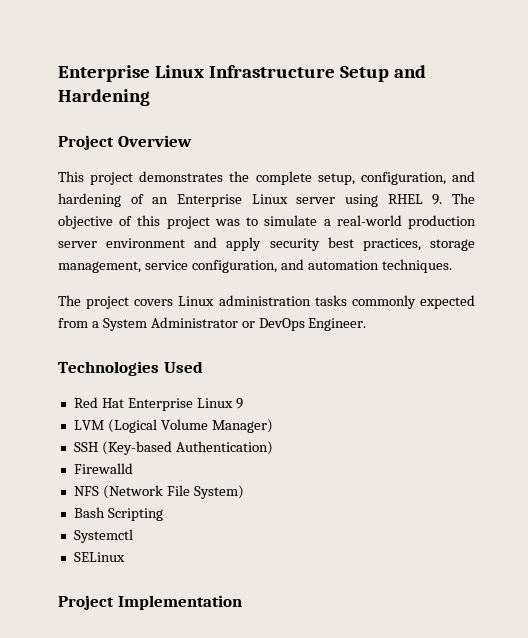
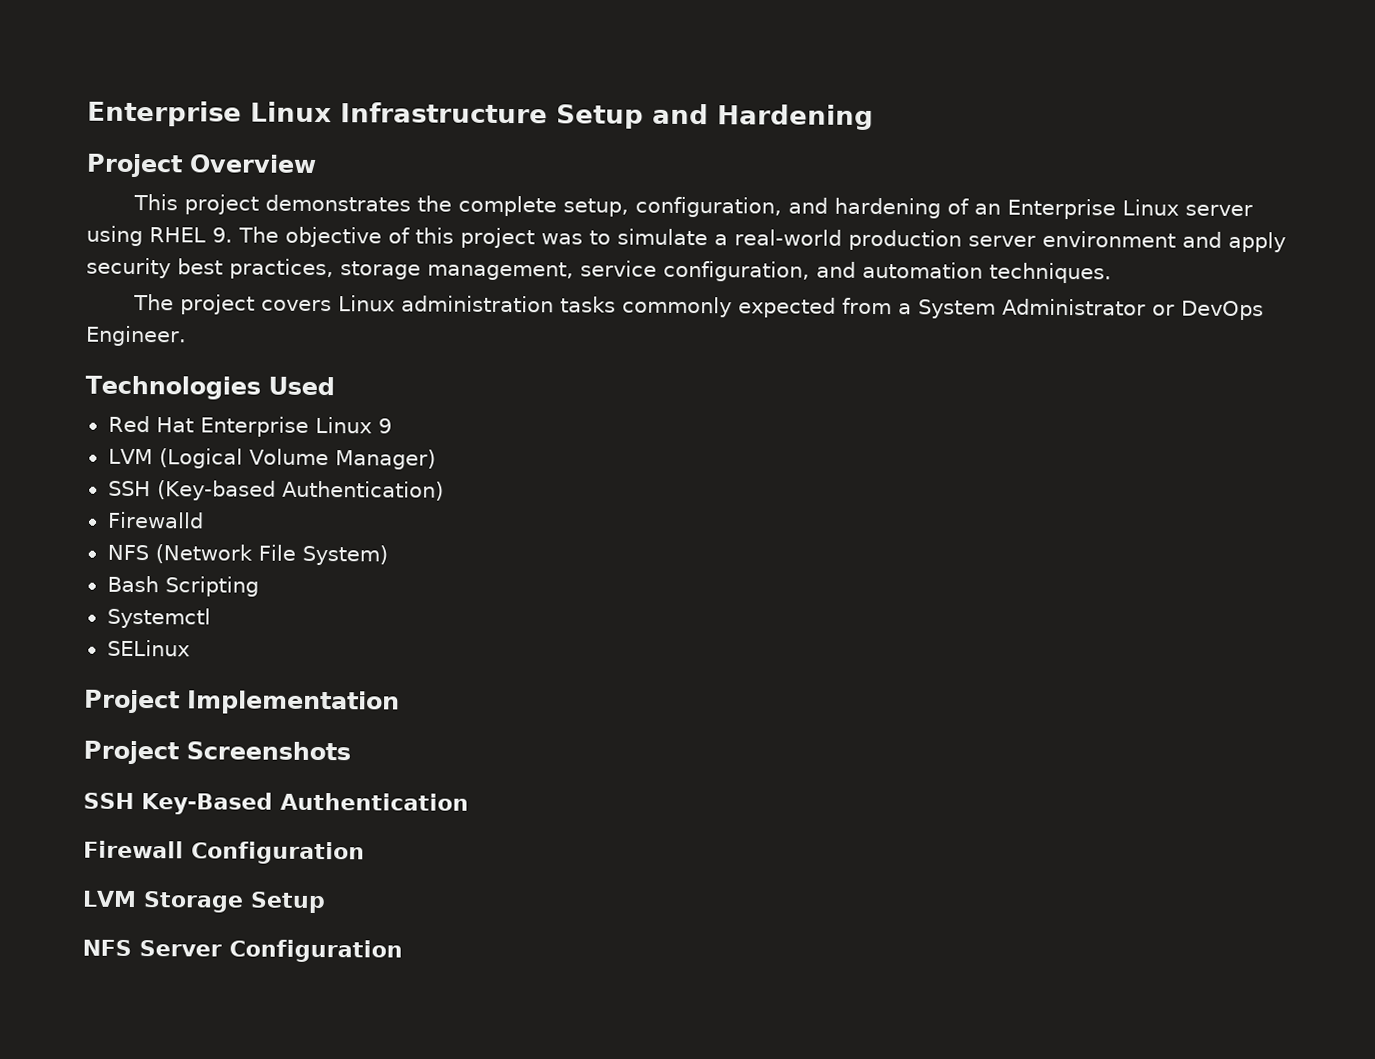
+ Project Screenshots
+ SSH Key-Based Authentication
+ Firewall Configuration
+ LVM Storage Setup
+ NFS Server Configuration

